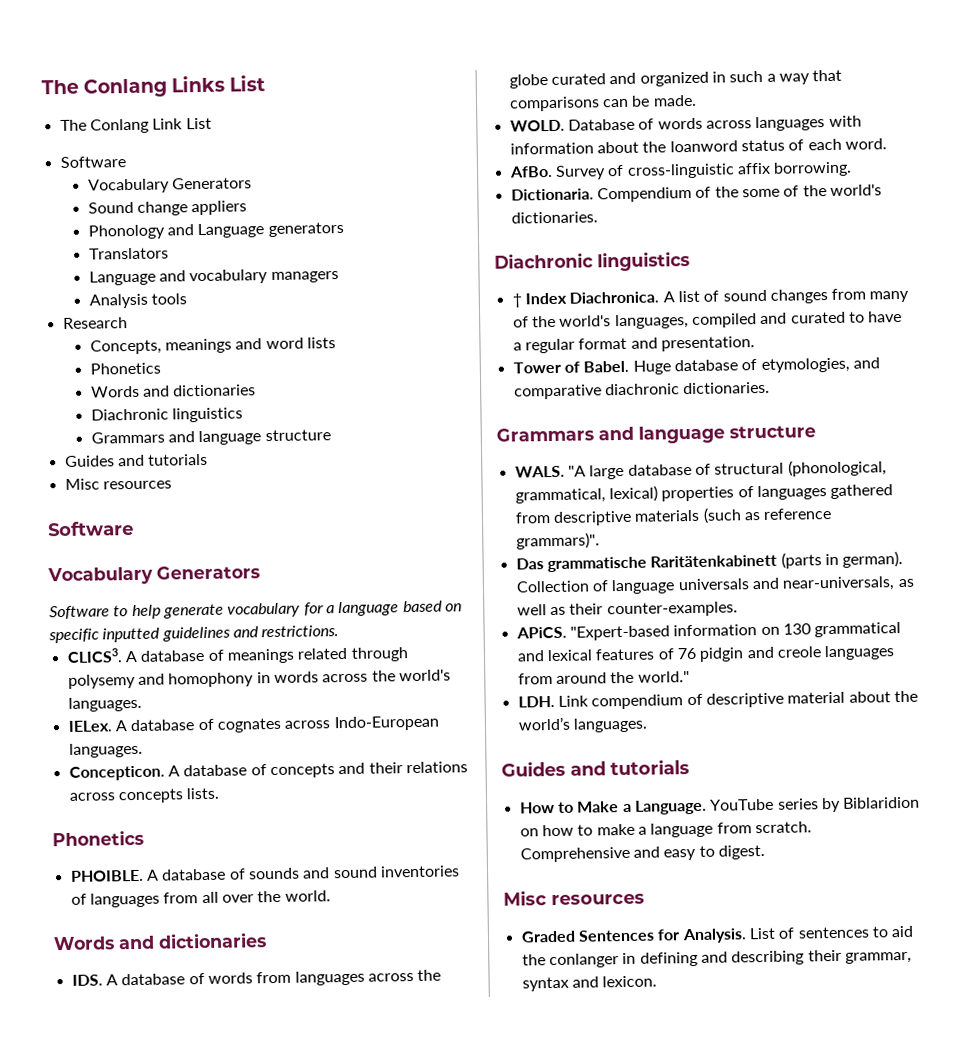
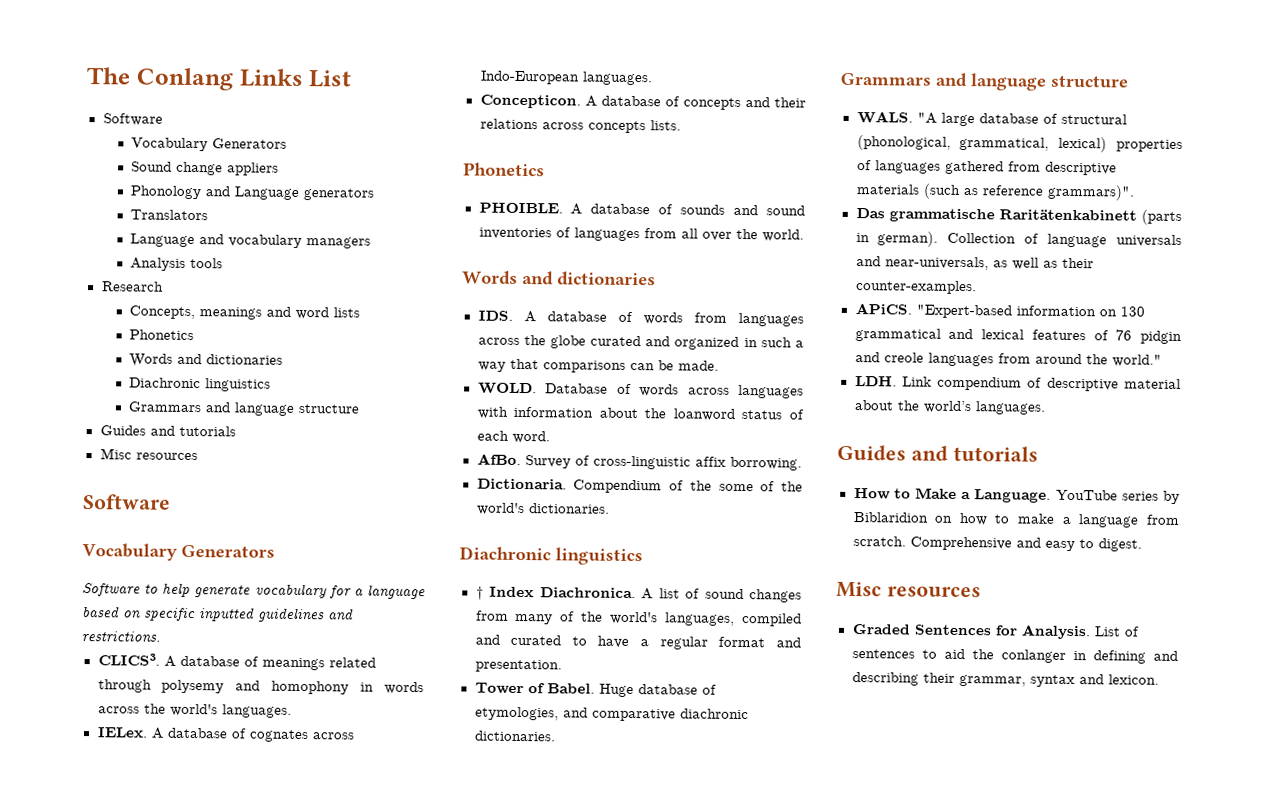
- The Conlang Link List

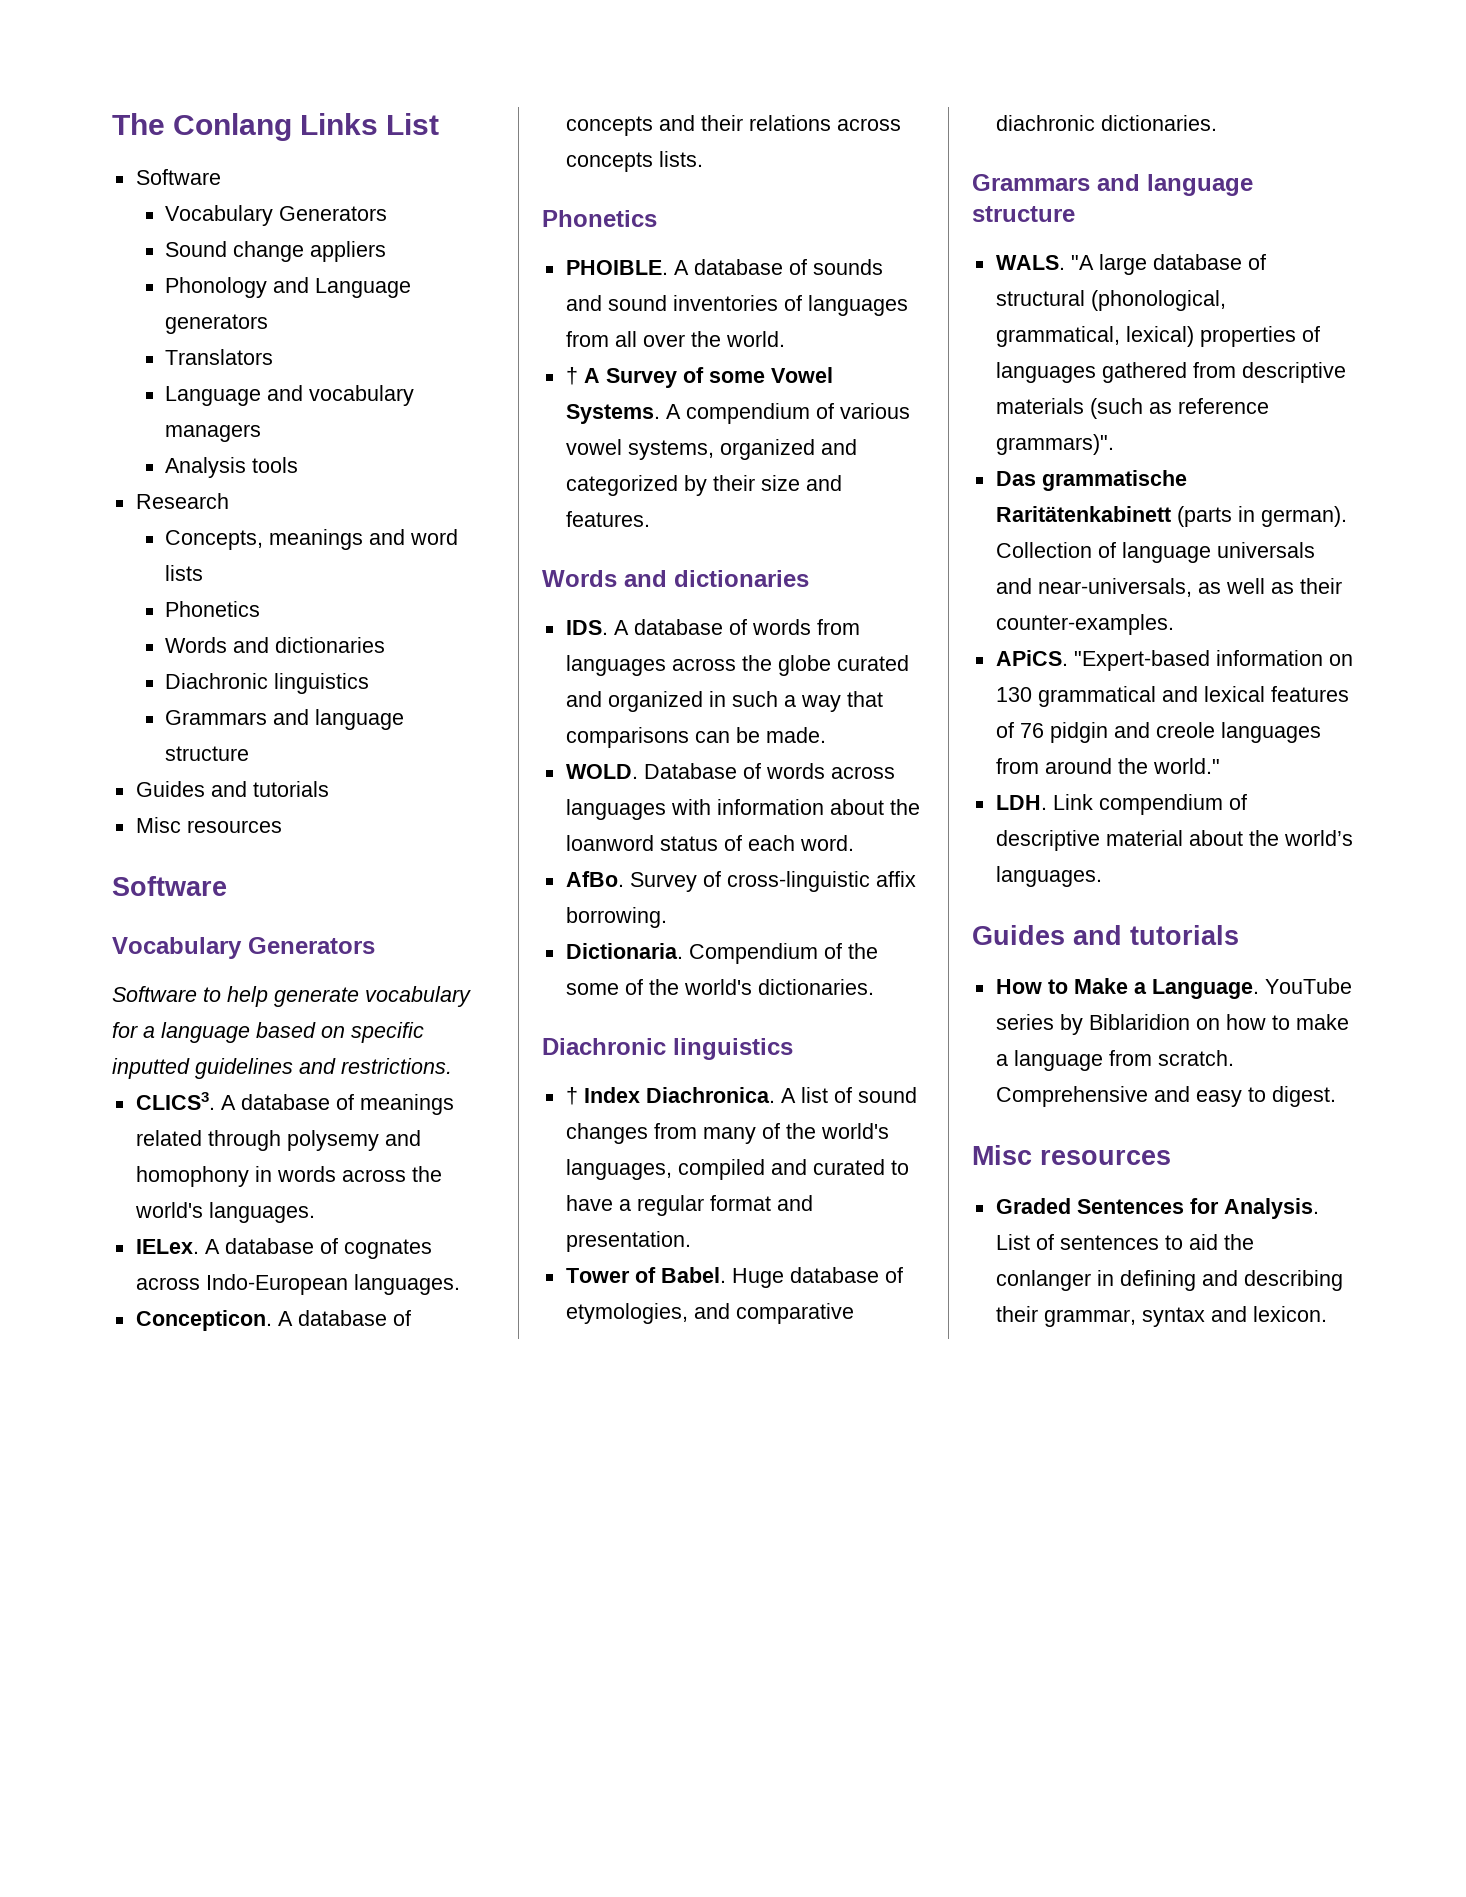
+ † A Survey of some Vowel Systems. A compendium of various vowel systems, organized and categorized by their size and features.

